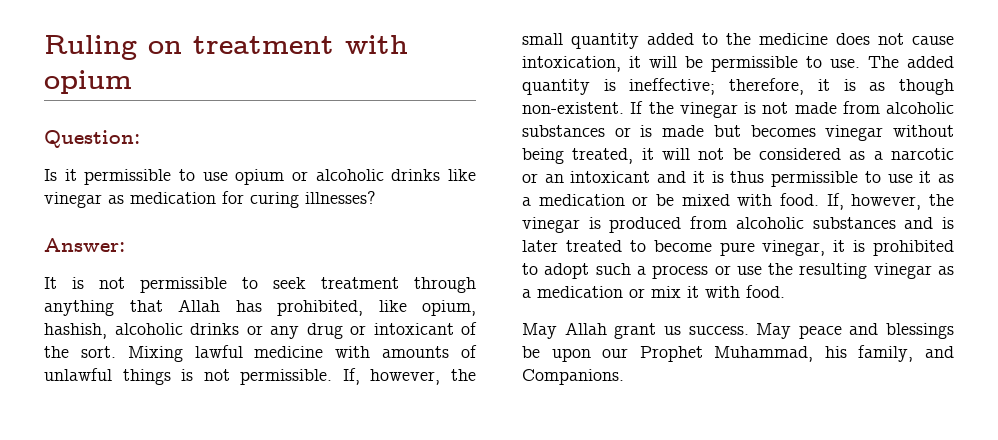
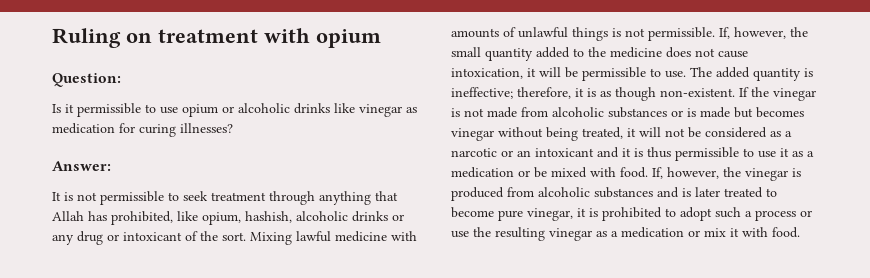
- May Allah grant us success. May peace and blessings be upon our Prophet Muhammad, his family, and Companions.

